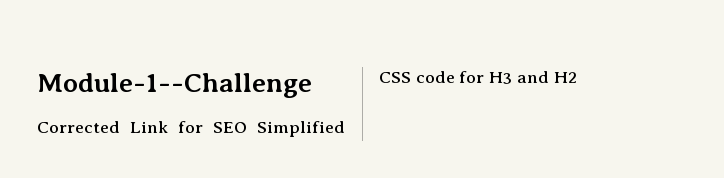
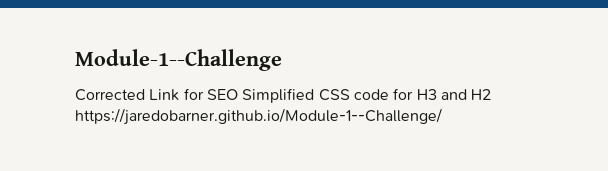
- Corrected Link for SEO Simplified CSS code for H3 and H2
+ Corrected Link for SEO Simplified CSS code for H3 and H2 https://jaredobarner.github.io/Module-1--Challenge/

